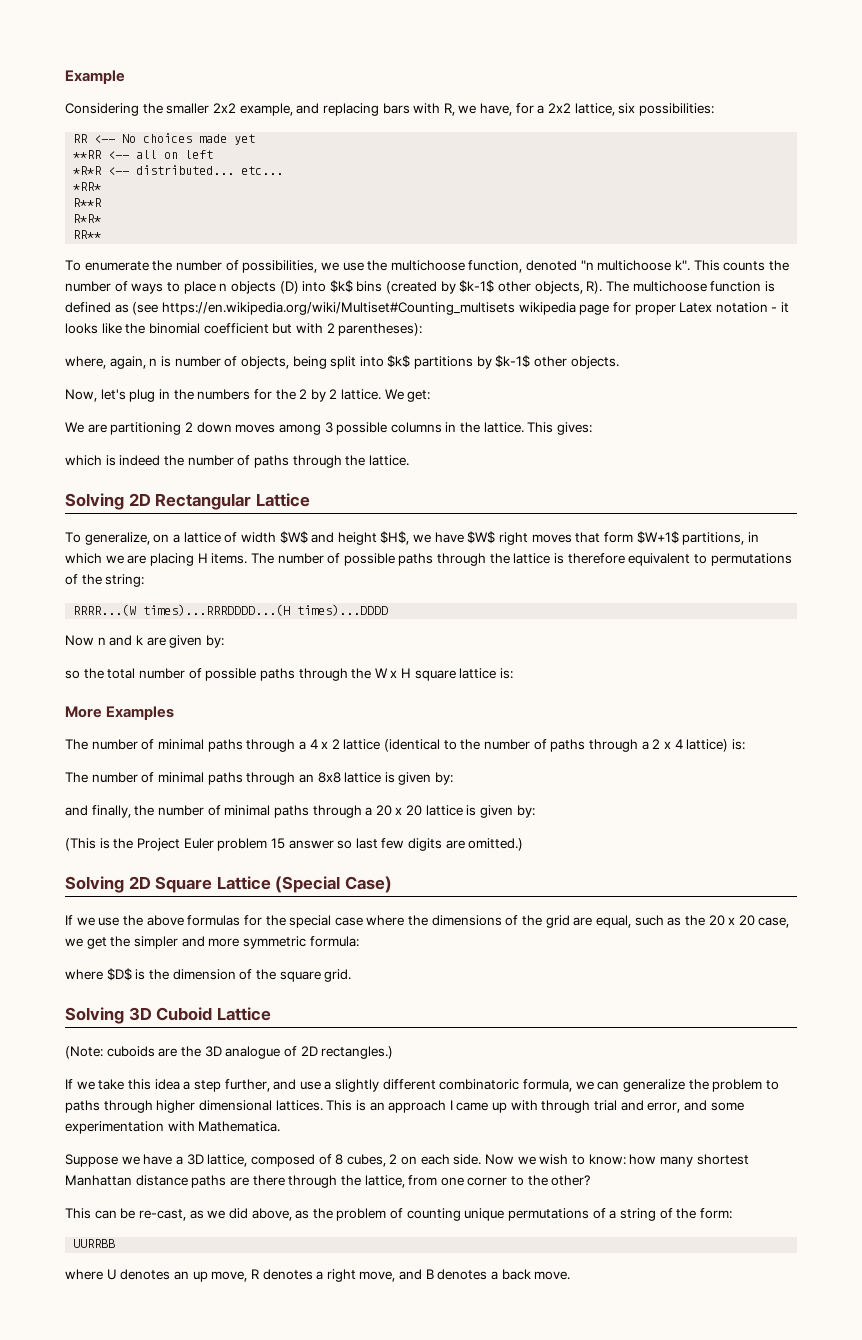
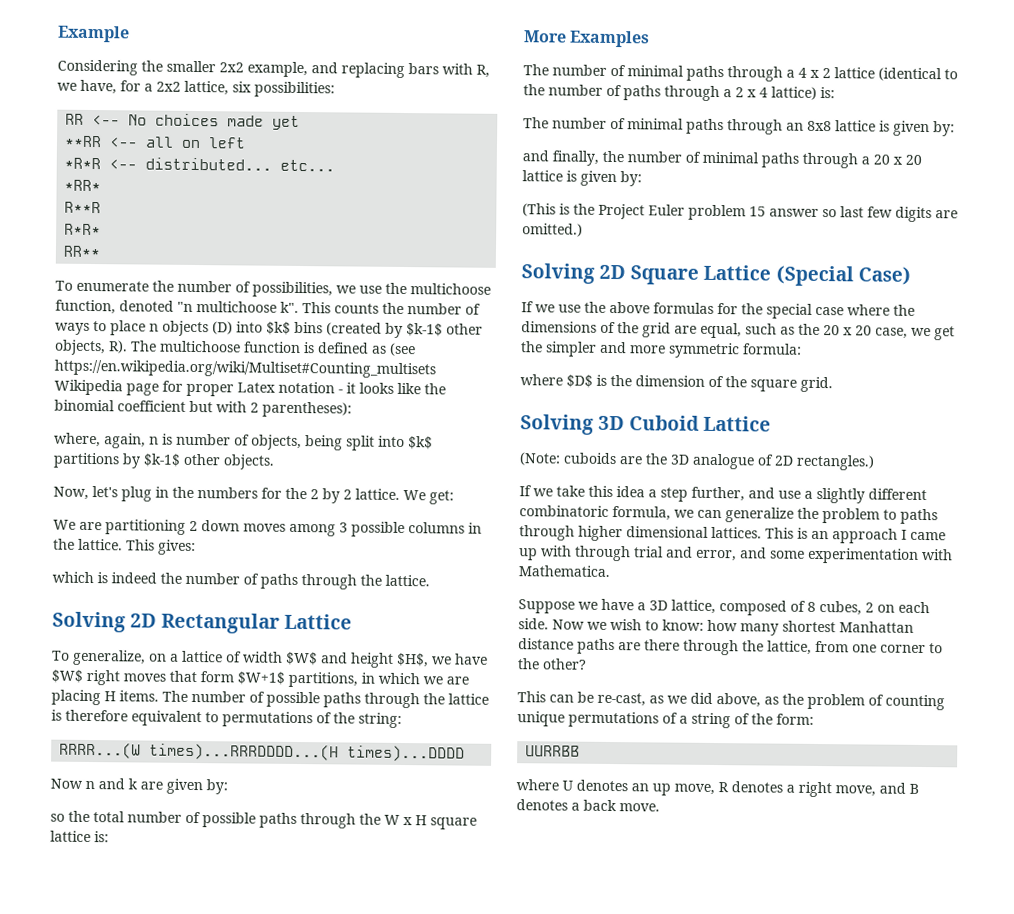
- This counts the number of ways to place n objects (D) into $k$ bins (created by $k-1$ other objects, R). The multichoose function is defined as (see https://en.wikipedia.org/wiki/Multiset#Counting_multisets wikipedia page for proper Latex notation - it looks like the binomial coefficient but with 2 parentheses):
+ This counts the number of ways to place n objects (D) into $k$ bins (created by $k-1$ other objects, R). The multichoose function is defined as (see https://en.wikipedia.org/wiki/Multiset#Counting_multisets Wikipedia page for proper Latex notation - it looks like the binomial coefficient but with 2 parentheses):

